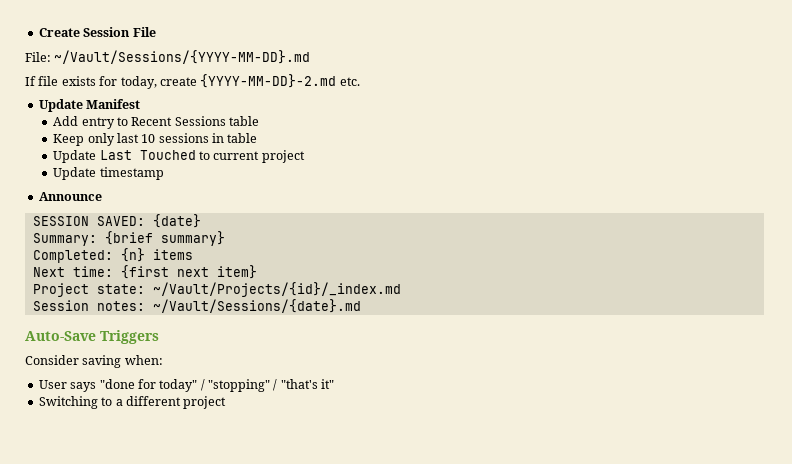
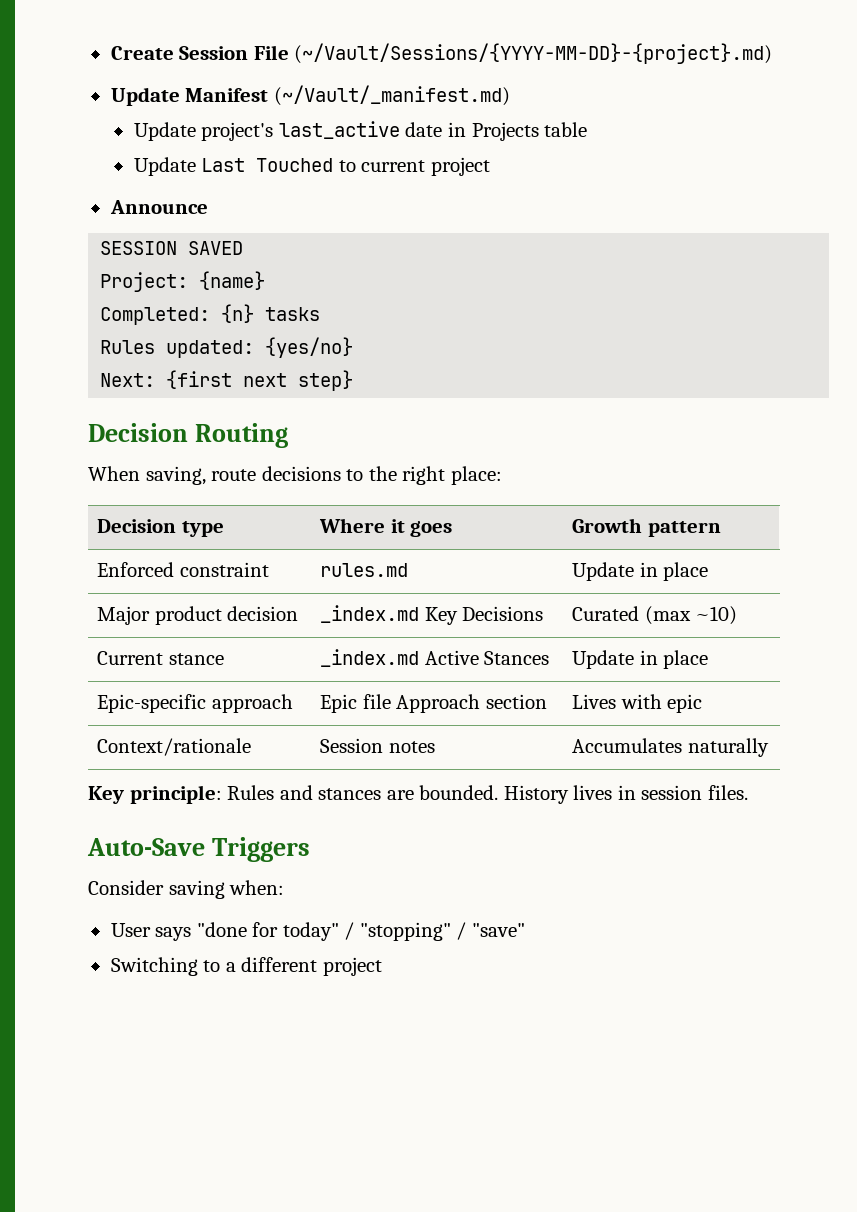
- Create Session File
- File: ~/Vault/Sessions/{YYYY-MM-DD}.md
- If file exists for today, create {YYYY-MM-DD}-2.md etc.
- Update Manifest
- Add entry to Recent Sessions table
- Keep only last 10 sessions in table
+ Create Session File (~/Vault/Sessions/{YYYY-MM-DD}-{project}.md)
+ Update Manifest (~/Vault/_manifest.md)
+ Update project's last_active date in Projects table
- Update timestamp
- SESSION SAVED: {date}
- Summary: {brief summary}
- Completed: {n} items
- Next time: {first next item}
- Project state: ~/Vault/Projects/{id}/_index.md
- Session notes: ~/Vault/Sessions/{date}.md
+ SESSION SAVED
+ Project: {name}
+ Completed: {n} tasks
+ Rules updated: {yes/no}
+ Next: {first next step}
+ Decision Routing
+ When saving, route decisions to the right place:
+ Decision type | Where it goes | Growth pattern
+ Enforced constraint | rules.md | Update in place
+ Major product decision | _index.md Key Decisions | Curated (max ~10)
+ Current stance | _index.md Active Stances | Update in place
+ Epic-specific approach | Epic file Approach section | Lives with epic
+ Context/rationale | Session notes | Accumulates naturally
+ Key principle: Rules and stances are bounded. History lives in session files.
- User says "done for today" / "stopping" / "that's it"
+ User says "done for today" / "stopping" / "save"

